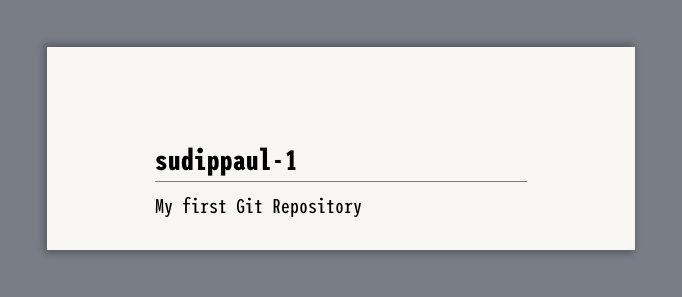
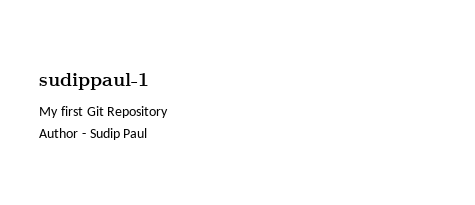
+ Author - Sudip Paul

